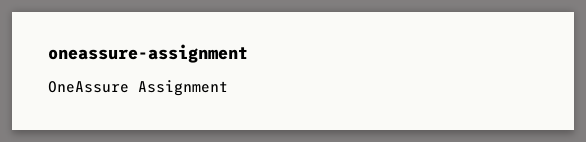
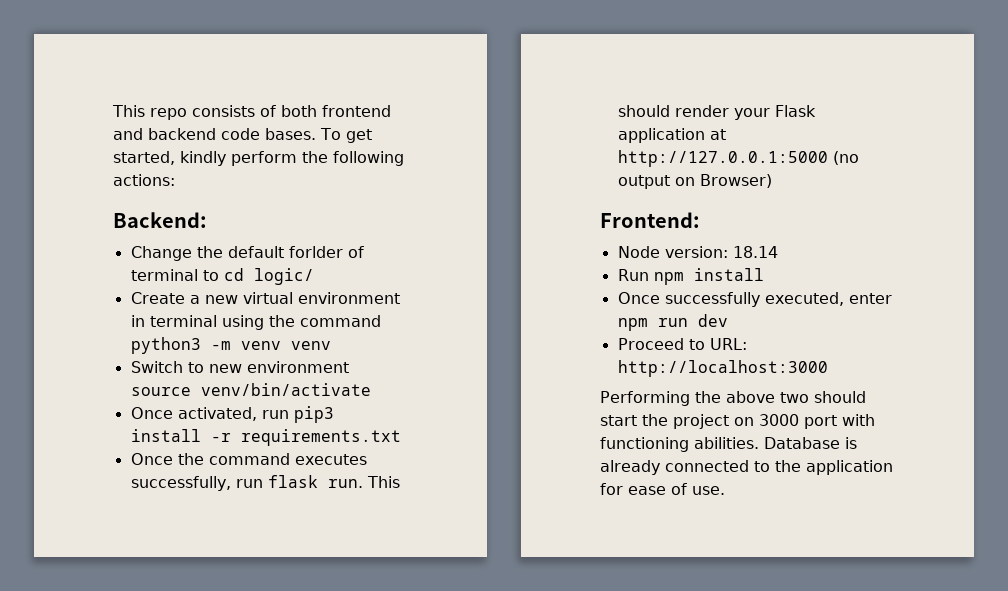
- oneassure-assignment
- OneAssure Assignment
+ This repo consists of both frontend and backend code bases. To get started, kindly perform the following actions:
+ Backend:
+ Change the default forlder of terminal to cd logic/
+ Create a new virtual environment in terminal using the command python3 -m venv venv
+ Switch to new environment source venv/bin/activate
+ Once activated, run pip3 install -r requirements.txt
+ Once the command executes successfully, run flask run. This should render your Flask application at http://127.0.0.1:5000 (no output on Browser)
+ Frontend:
+ Node version: 18.14
+ Run npm install
+ Once successfully executed, enter npm run dev
+ Proceed to URL: http://localhost:3000
+ Performing the above two should start the project on 3000 port with functioning abilities. Database is already connected to the application for ease of use.

